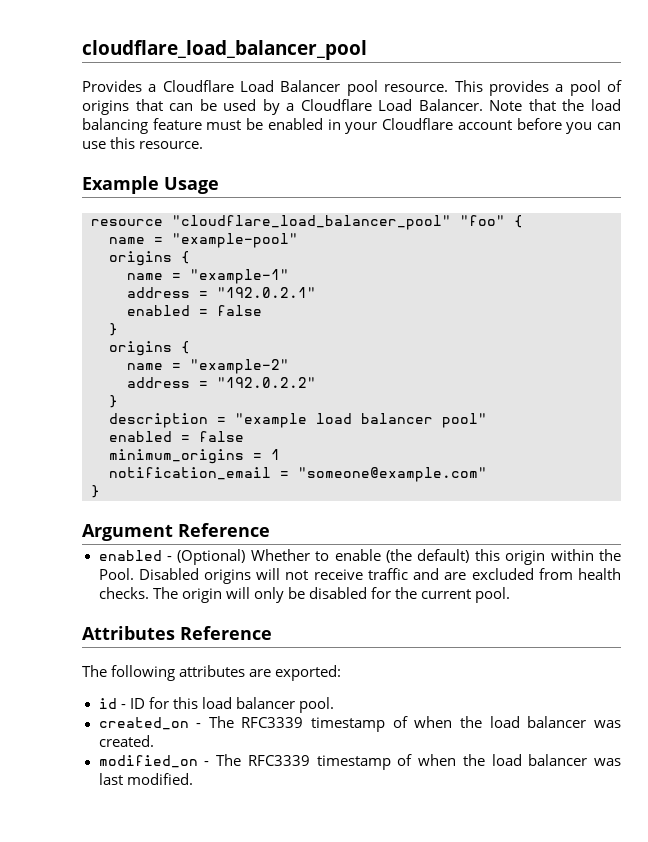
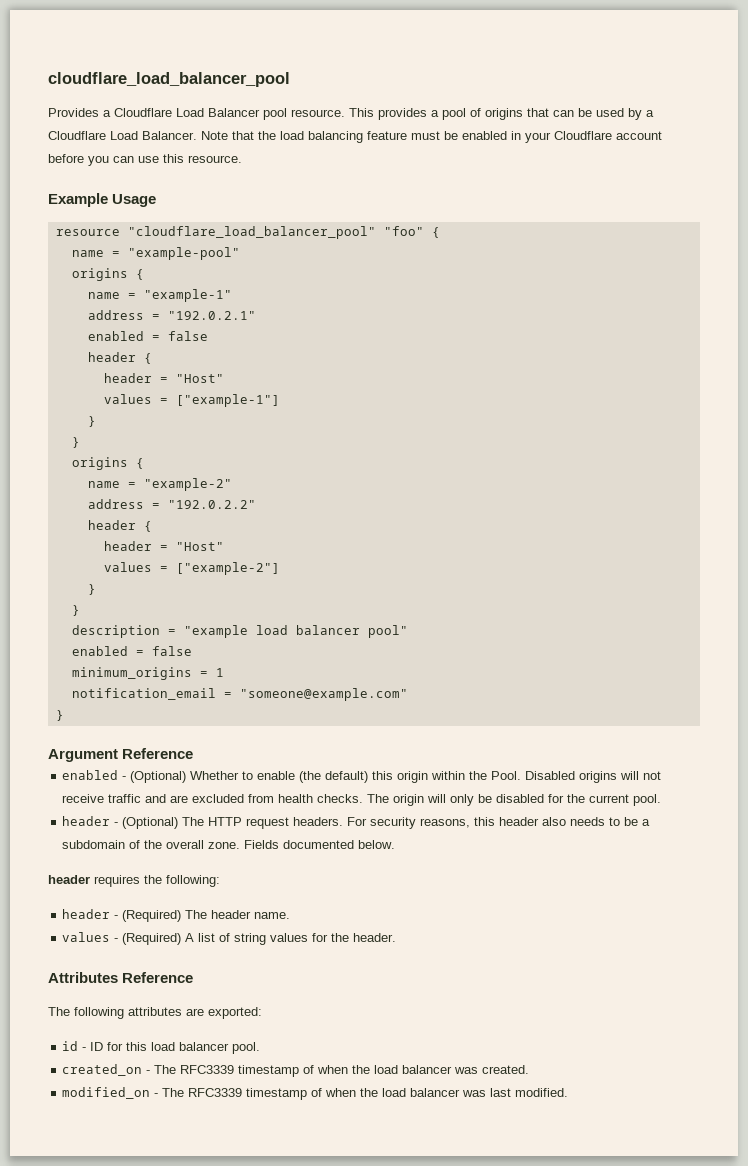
  address = "192.0.2.1"
  enabled = false
+ header {
+ header = "Host"
+ values = ["example-1"]
+ }
  address = "192.0.2.2"
+ header {
+ header = "Host"
+ values = ["example-2"]
+ }
+ header - (Optional) The HTTP request headers. For security reasons, this header also needs to be a subdomain of the overall zone. Fields documented below.
+ header requires the following:
+ header - (Required) The header name.
+ values - (Required) A list of string values for the header.

